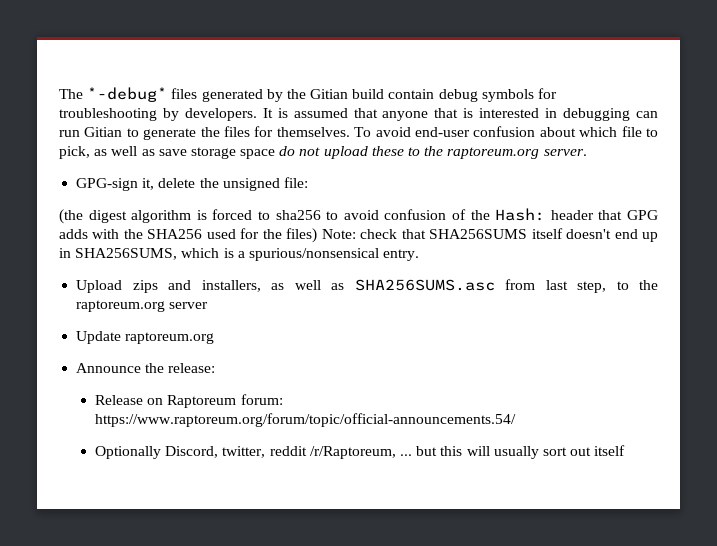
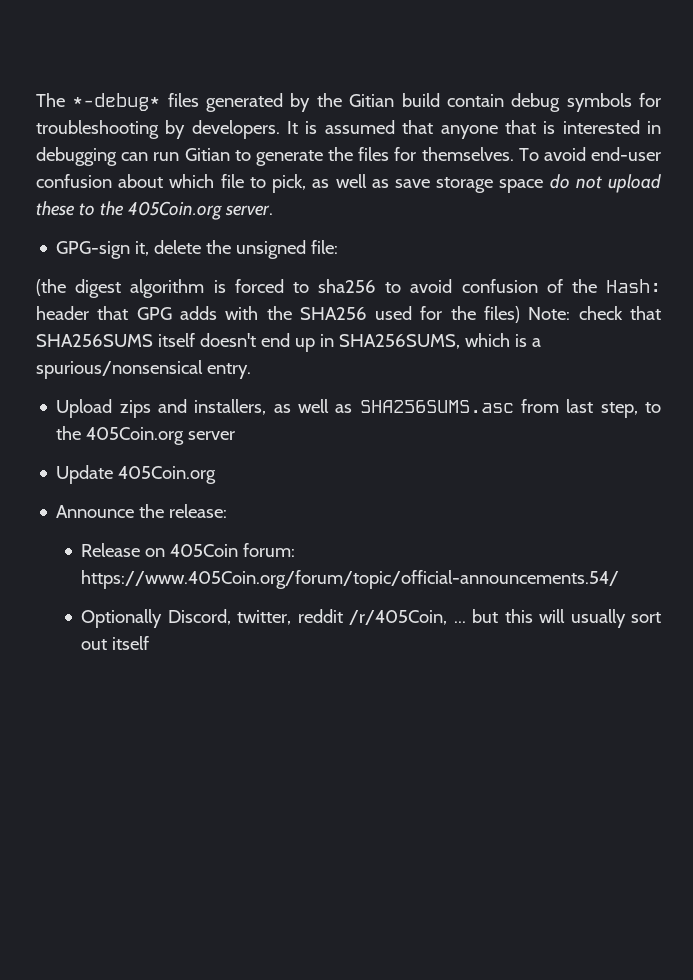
- To avoid end-user confusion about which file to pick, as well as save storage space do not upload these to the raptoreum.org server.
+ To avoid end-user confusion about which file to pick, as well as save storage space do not upload these to the 405Coin.org server.
- Upload zips and installers, as well as SHA256SUMS.asc from last step, to the raptoreum.org server
+ Upload zips and installers, as well as SHA256SUMS.asc from last step, to the 405Coin.org server
- Update raptoreum.org
+ Update 405Coin.org
- Release on Raptoreum forum: https://www.raptoreum.org/forum/topic/official-announcements.54/
+ Release on 405Coin forum: https://www.405Coin.org/forum/topic/official-announcements.54/
- Optionally Discord, twitter, reddit /r/Raptoreum, ... but this will usually sort out itself
+ Optionally Discord, twitter, reddit /r/405Coin, ... but this will usually sort out itself

